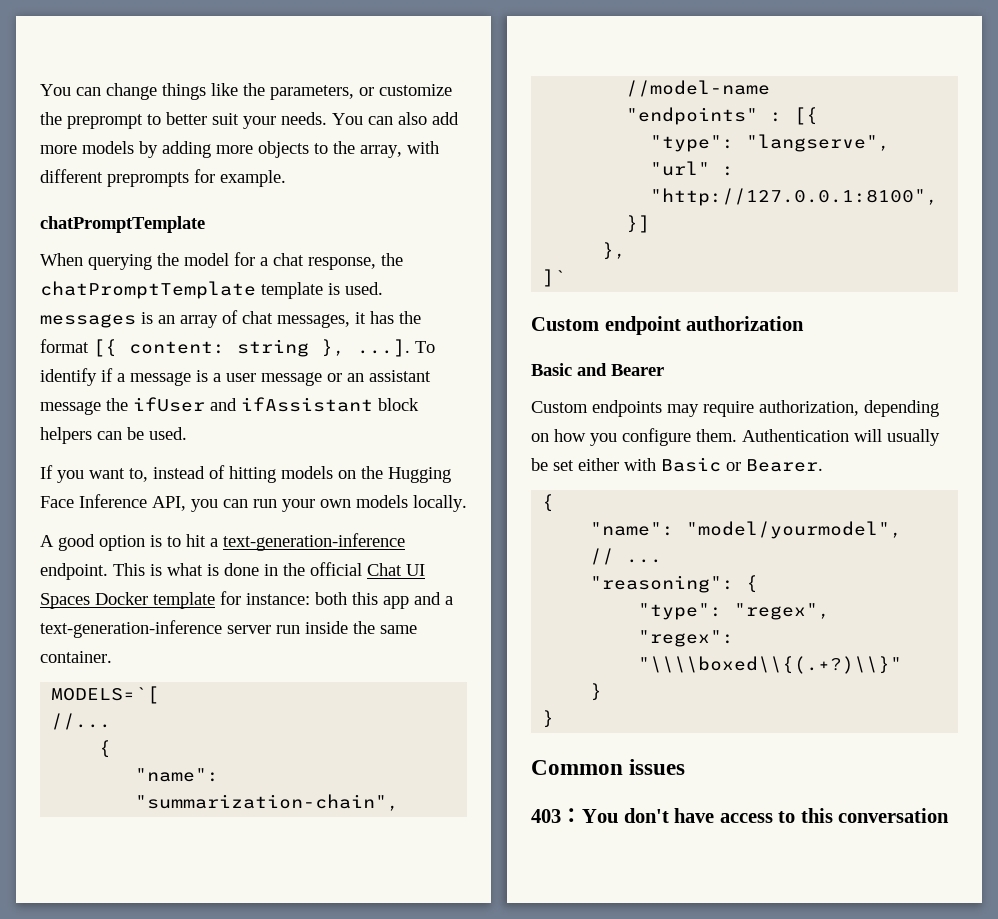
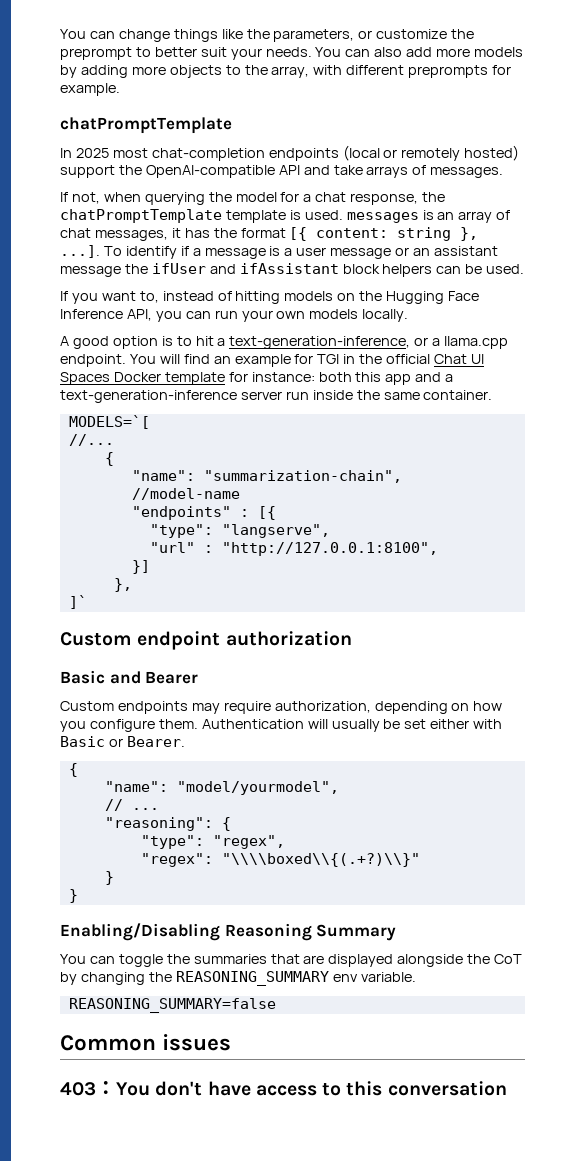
- When querying the model for a chat response, the chatPromptTemplate template is used. messages is an array of chat messages, it has the format [{ content: string }, ...]. To identify if a message is a user message or an assistant message the ifUser and ifAssistant block helpers can be used.
+ In 2025 most chat-completion endpoints (local or remotely hosted) support the OpenAI-compatible API and take arrays of messages.
+ If not, when querying the model for a chat response, the chatPromptTemplate template is used. messages is an array of chat messages, it has the format [{ content: string }, ...]. To identify if a message is a user message or an assistant message the ifUser and ifAssistant block helpers can be used.
- A good option is to hit a text-generation-inference endpoint. This is what is done in the official Chat UI Spaces Docker template for instance: both this app and a text-generation-inference server run inside the same container.
+ A good option is to hit a text-generation-inference, or a llama.cpp endpoint. You will find an example for TGI in the official Chat UI Spaces Docker template for instance: both this app and a text-generation-inference server run inside the same container.
+ Enabling/Disabling Reasoning Summary
+ You can toggle the summaries that are displayed alongside the CoT by changing the REASONING_SUMMARY env variable.
+ REASONING_SUMMARY=false

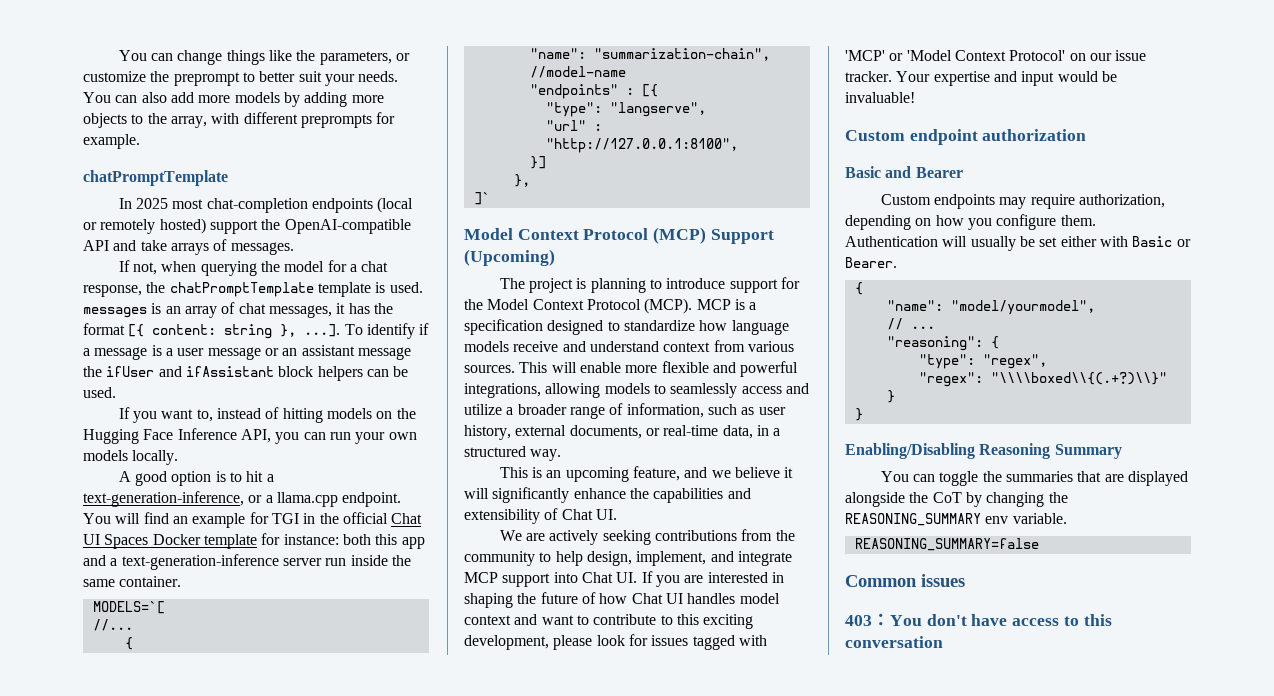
+ Model Context Protocol (MCP) Support (Upcoming)
+ The project is planning to introduce support for the Model Context Protocol (MCP). MCP is a specification designed to standardize how language models receive and understand context from various sources. This will enable more flexible and powerful integrations, allowing models to seamlessly access and utilize a broader range of information, such as user history, external documents, or real-time data, in a structured way.
+ This is an upcoming feature, and we believe it will significantly enhance the capabilities and extensibility of Chat UI.
+ We are actively seeking contributions from the community to help design, implement, and integrate MCP support into Chat UI. If you are interested in shaping the future of how Chat UI handles model context and want to contribute to this exciting development, please look for issues tagged with 'MCP' or 'Model Context Protocol' on our issue tracker. Your expertise and input would be invaluable!

